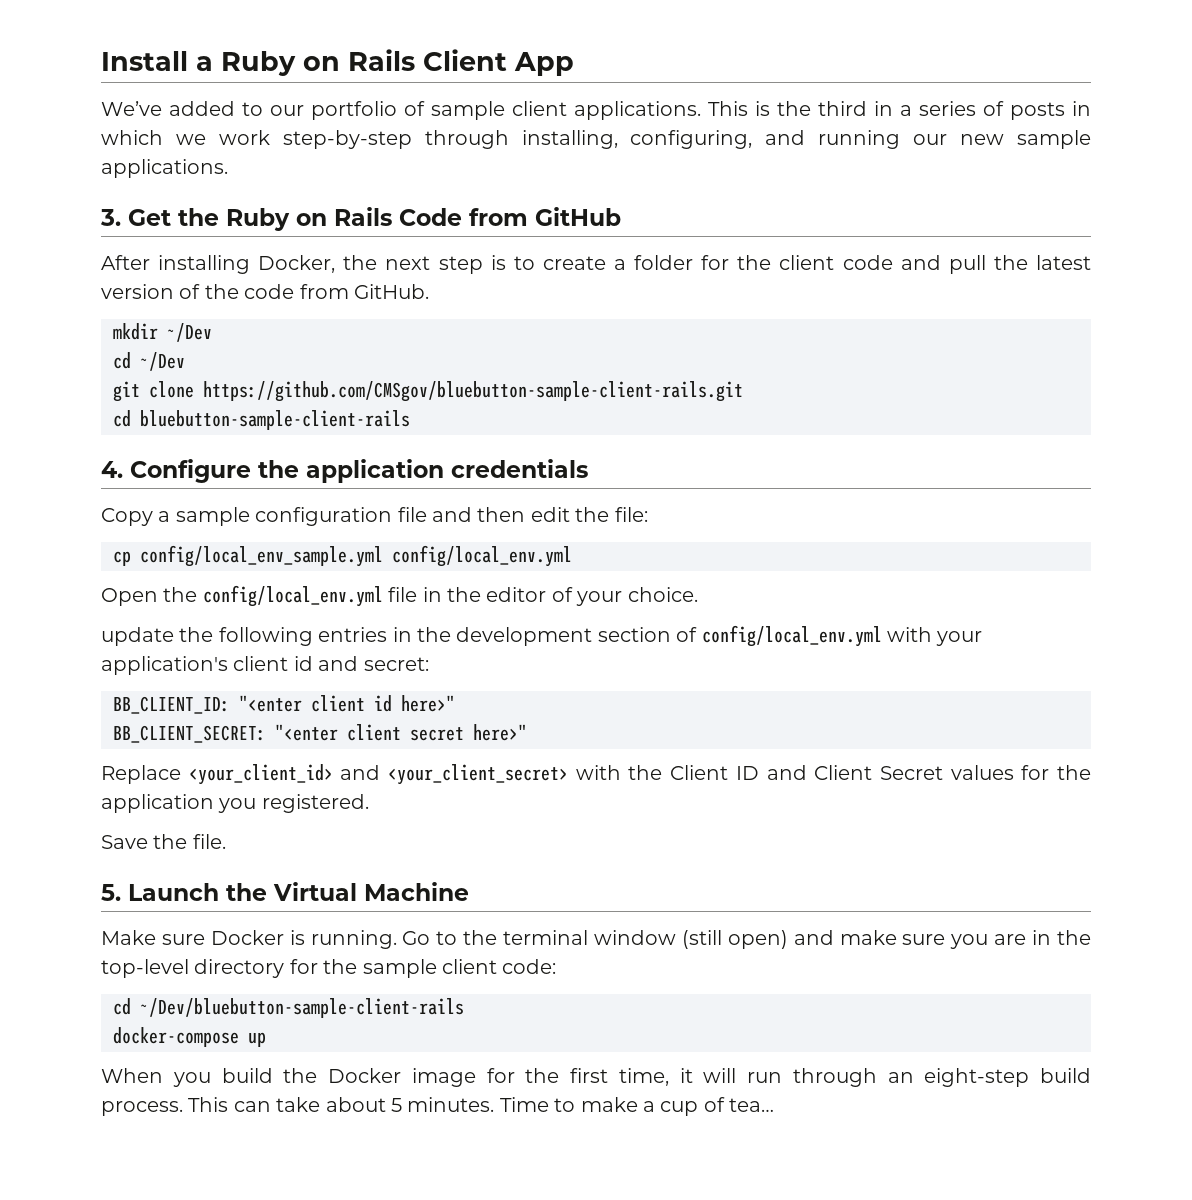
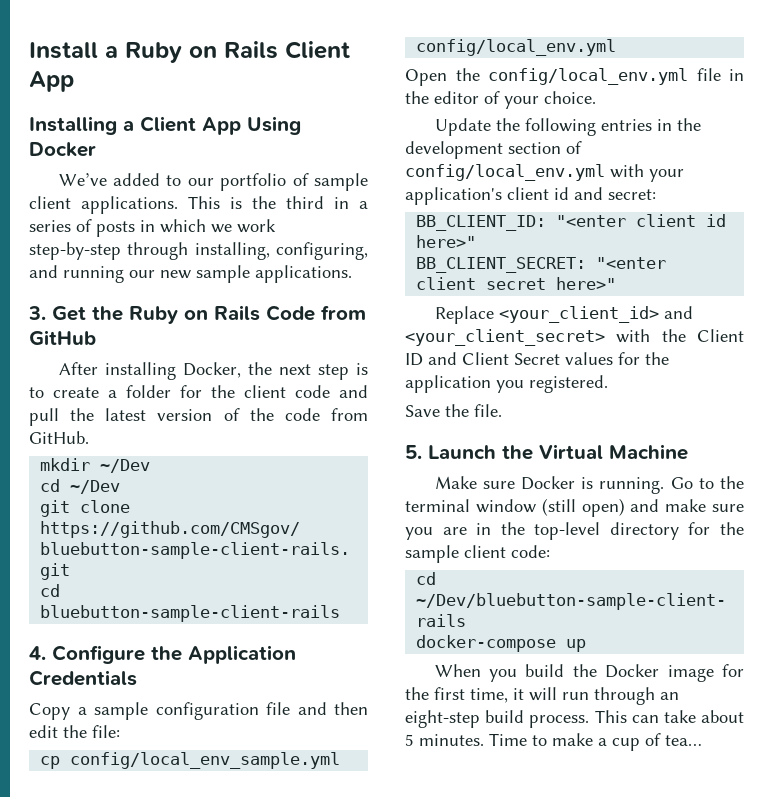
+ Installing a Client App Using Docker
- 4. Configure the application credentials
+ 4. Configure the Application Credentials
- update the following entries in the development section of config/local_env.yml with your application's client id and secret:
+ Update the following entries in the development section of config/local_env.yml with your application's client id and secret:

